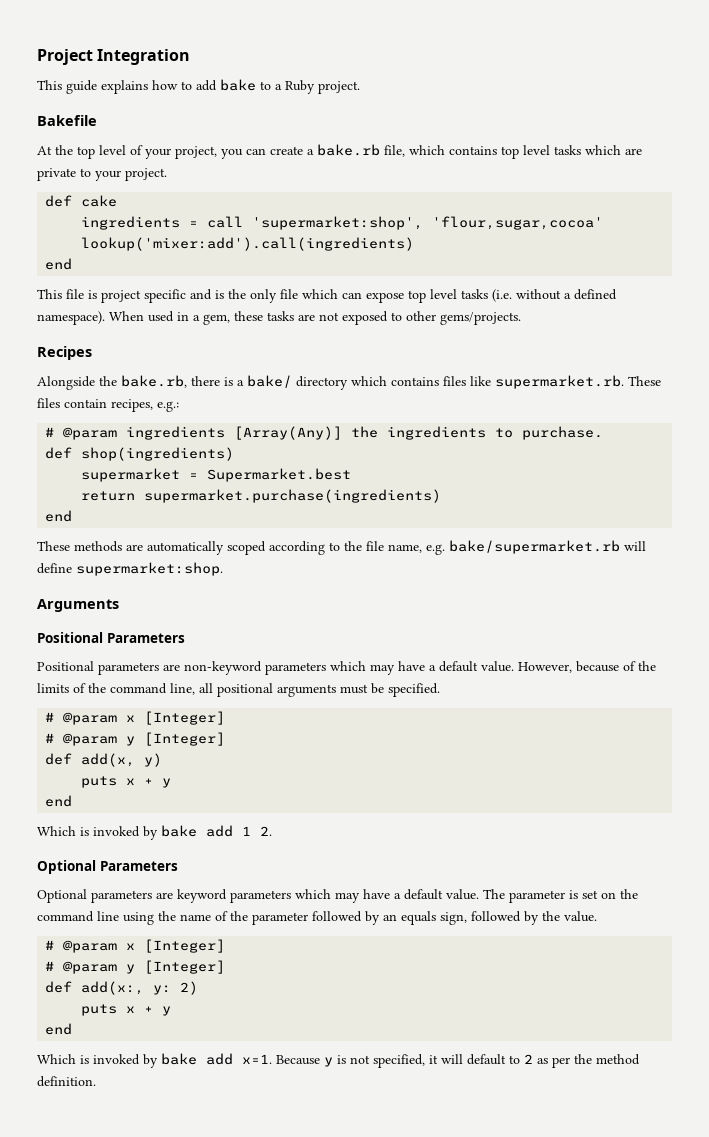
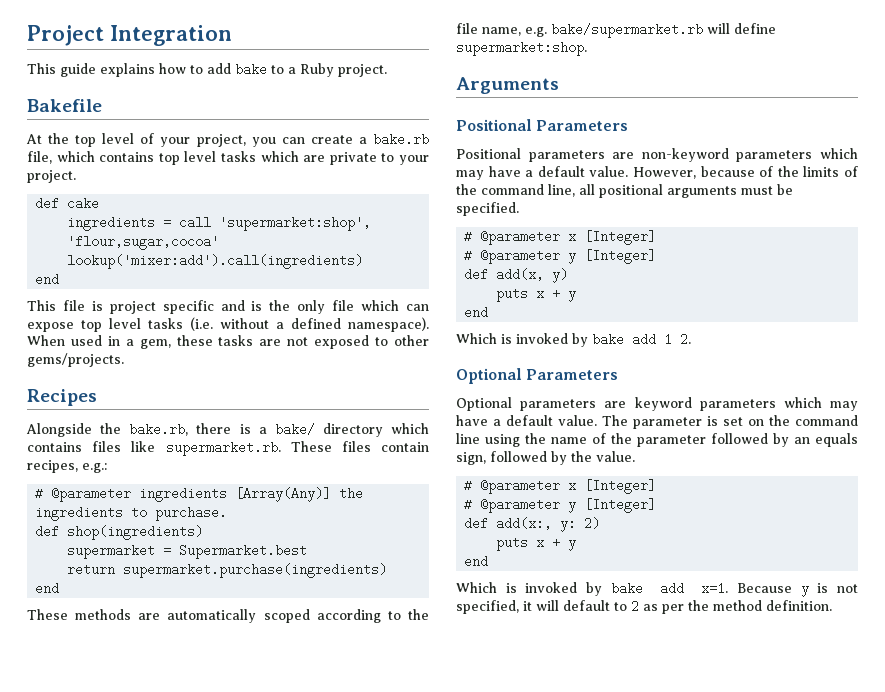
- # @param ingredients [Array(Any)] the ingredients to purchase.
+ # @parameter ingredients [Array(Any)] the ingredients to purchase.
  However, because of the limits of the command line, all positional arguments must be specified.
- # @param x [Integer]
- # @param y [Integer]
+ # @parameter x [Integer]
+ # @parameter y [Integer]
  The parameter is set on the command line using the name of the parameter followed by an equals sign, followed by the value.
- # @param x [Integer]
- # @param y [Integer]
+ # @parameter x [Integer]
+ # @parameter y [Integer]

